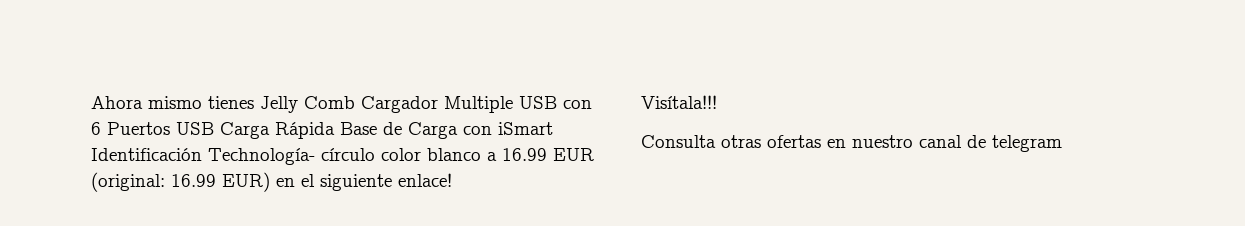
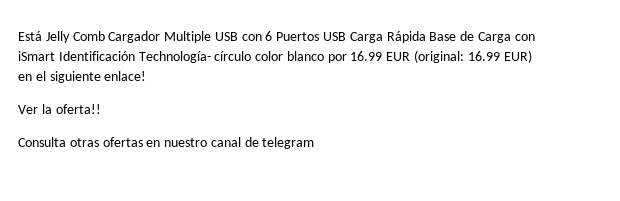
- Ahora mismo tienes Jelly Comb Cargador Multiple USB con 6 Puertos USB Carga Rápida Base de Carga con iSmart Identificación Technología- círculo color blanco a 16.99 EUR (original: 16.99 EUR) en el siguiente enlace!
+ Está Jelly Comb Cargador Multiple USB con 6 Puertos USB Carga Rápida Base de Carga con iSmart Identificación Technología- círculo color blanco por 16.99 EUR (original: 16.99 EUR) en el siguiente enlace!
- Visítala!!!
+ Ver la oferta!!

